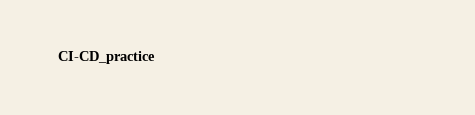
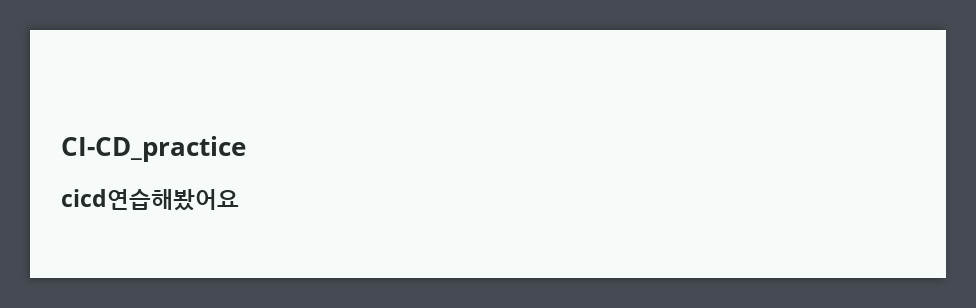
+ cicd연습해봤어요

